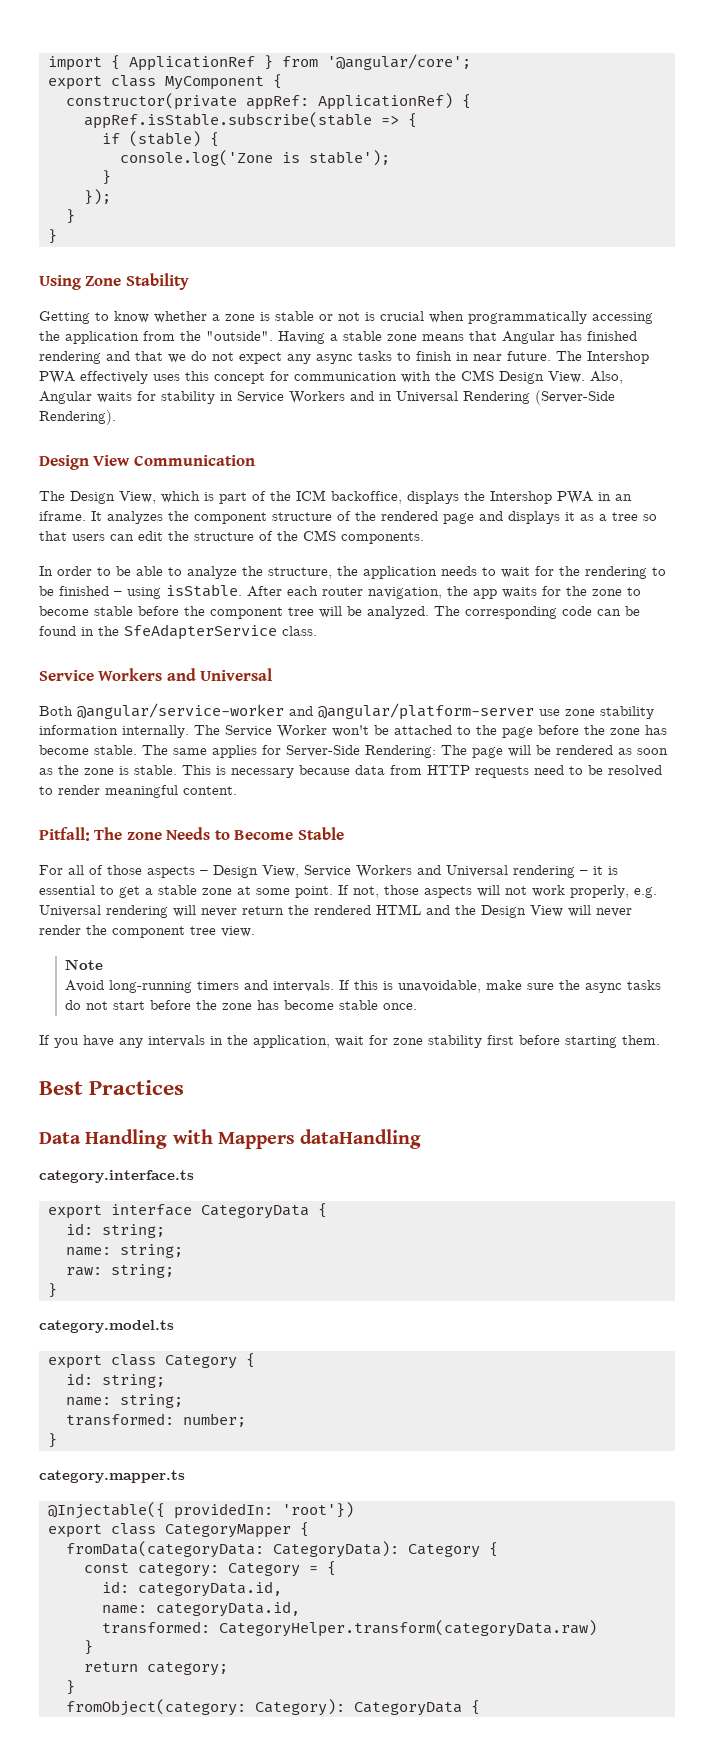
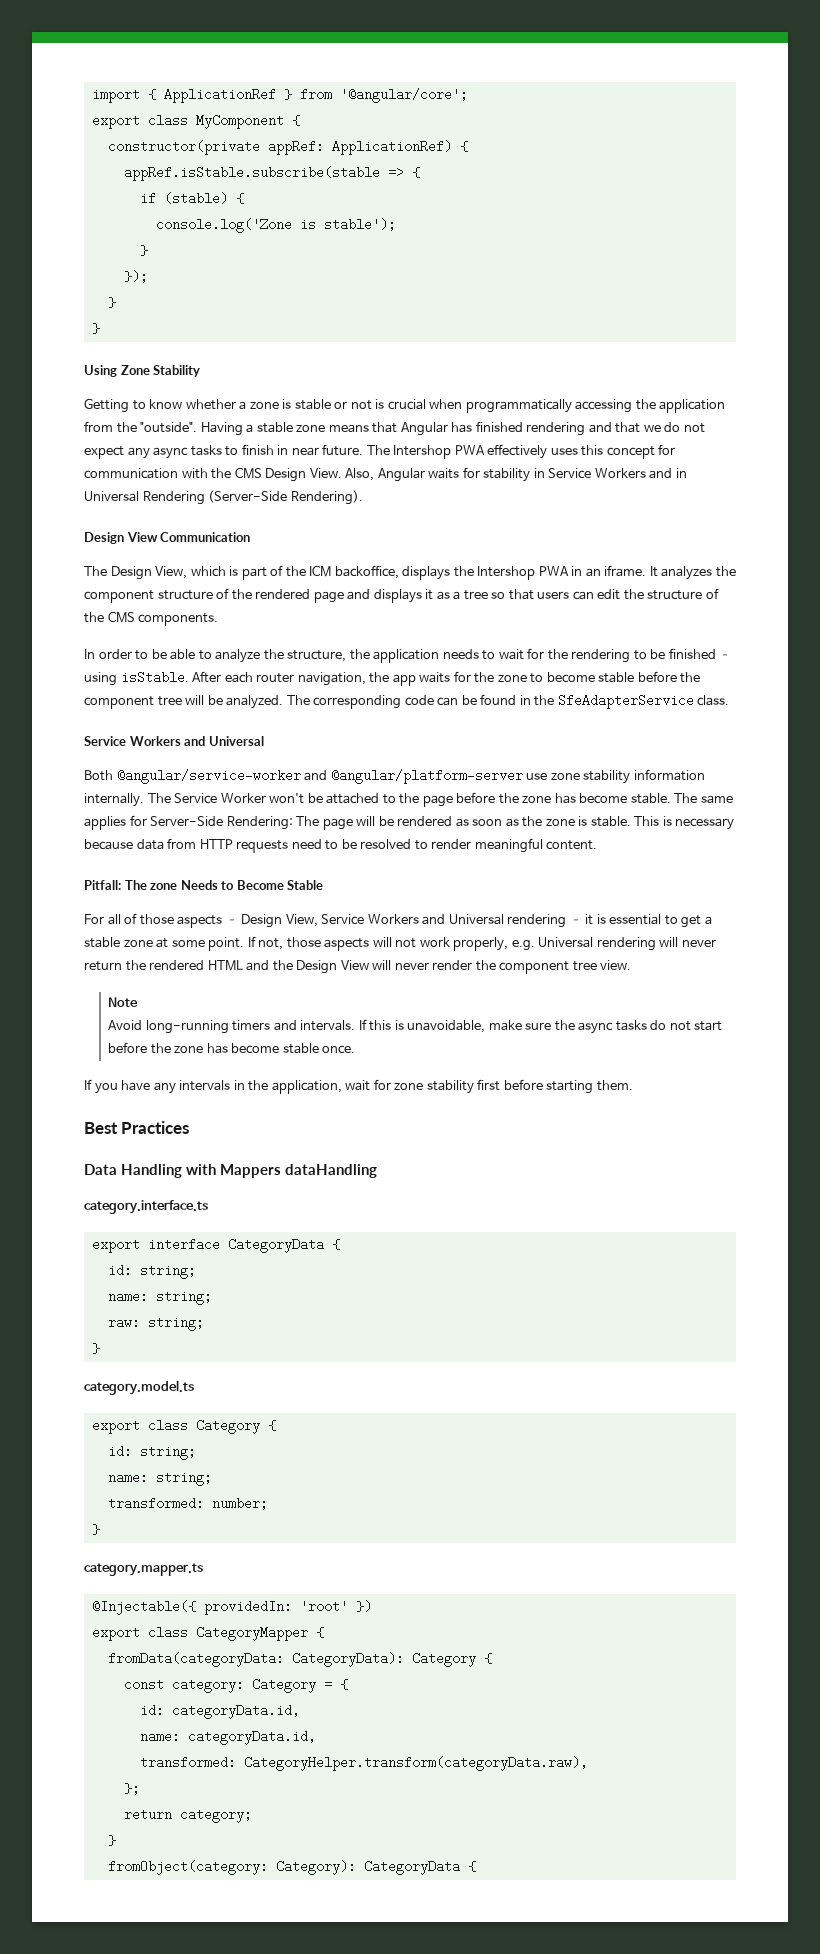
- @Injectable({ providedIn: 'root'})
+ @Injectable({ providedIn: 'root' })
- transformed: CategoryHelper.transform(categoryData.raw)
- }
+ transformed: CategoryHelper.transform(categoryData.raw),
+ };

